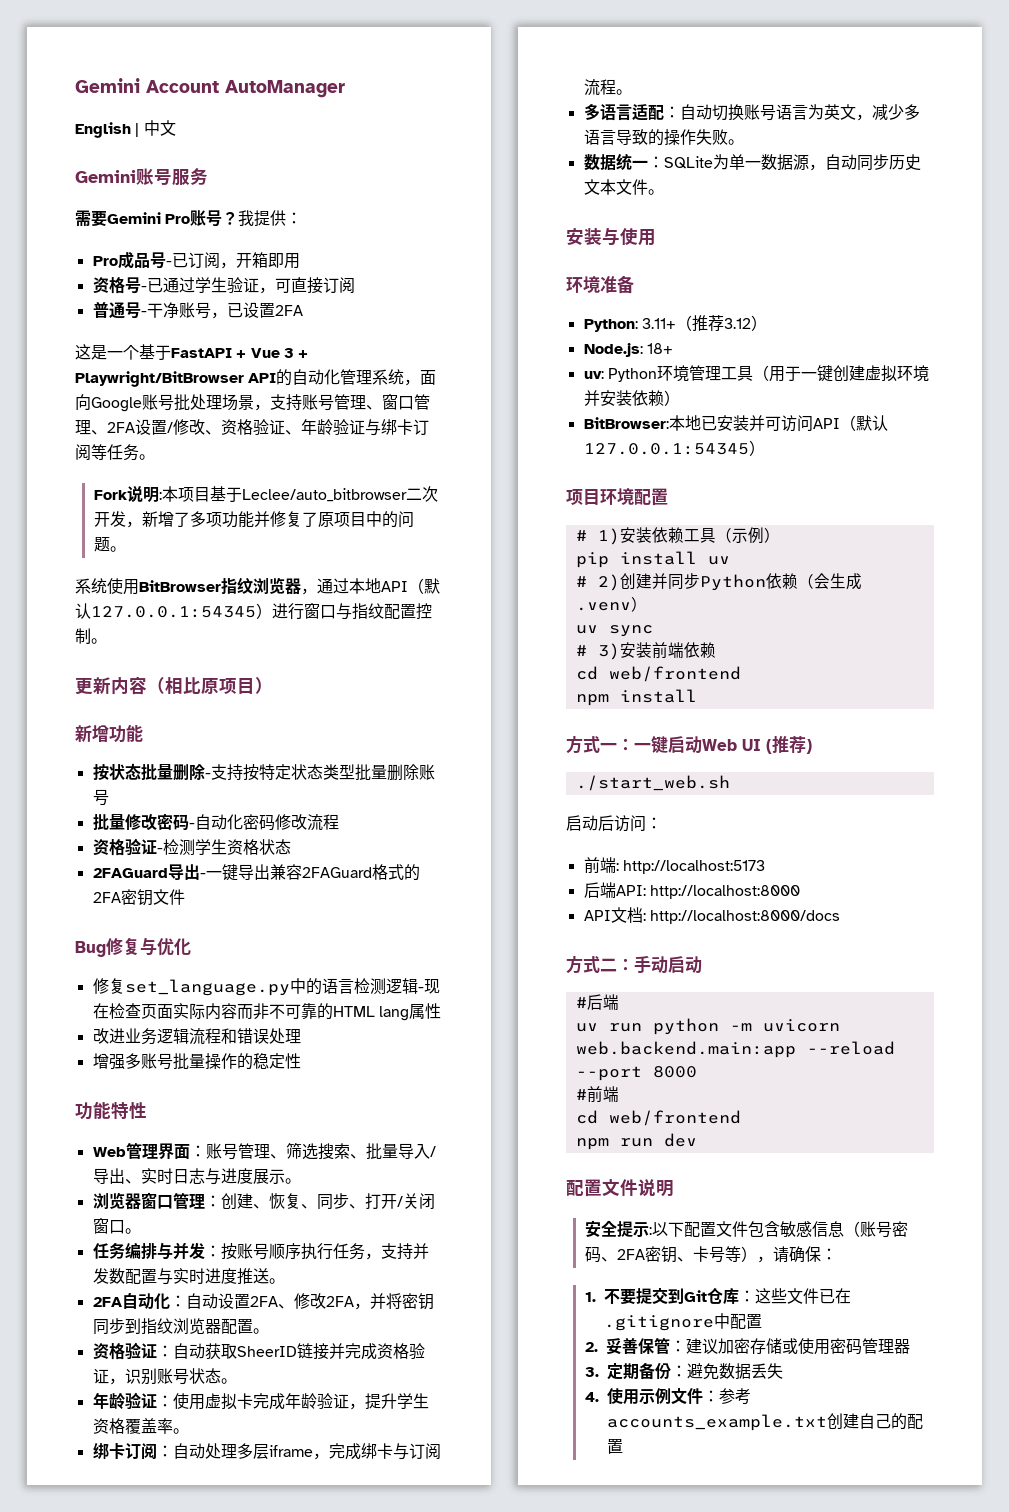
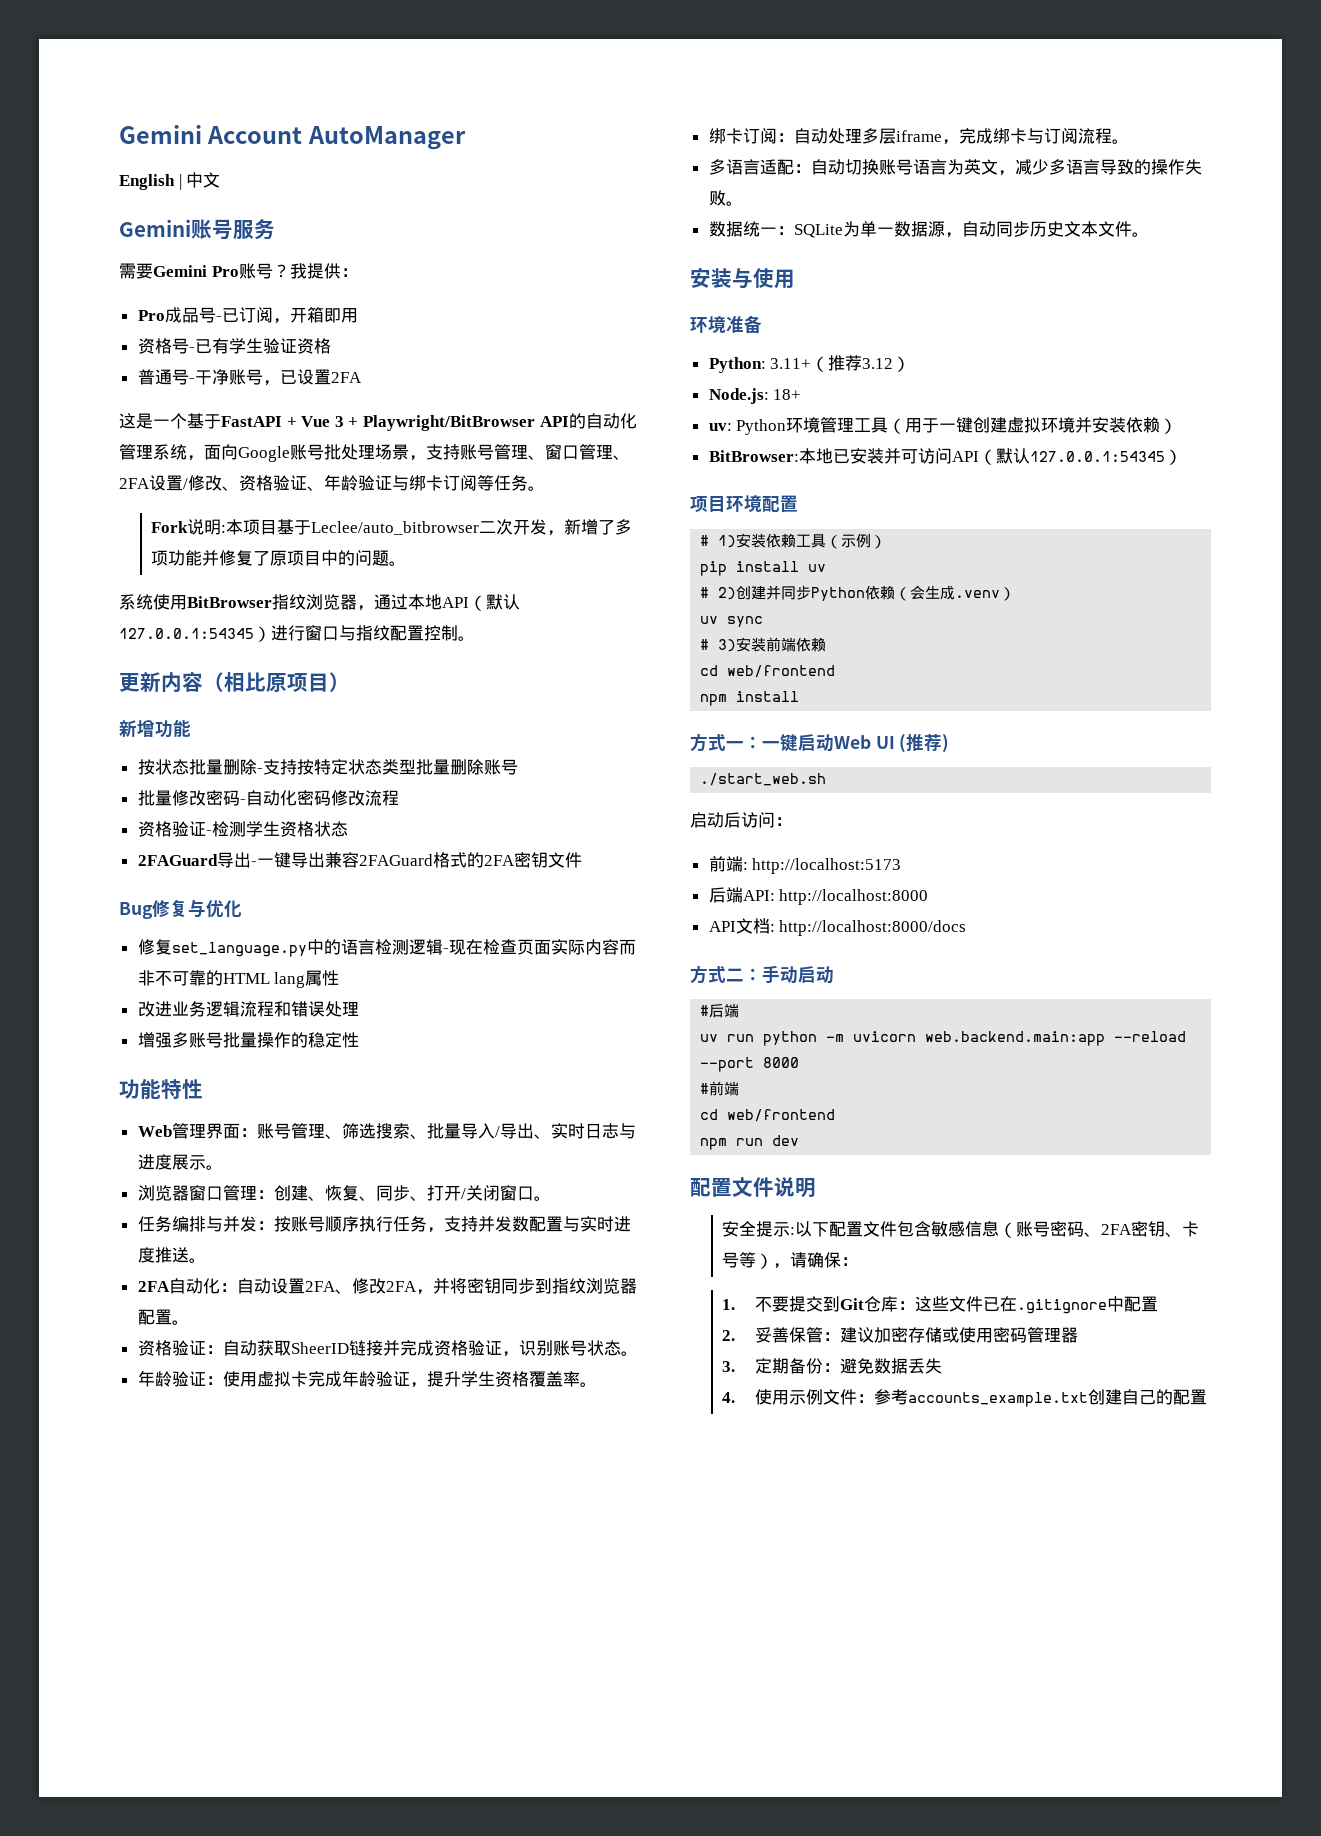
- 资格号-已通过学生验证，可直接订阅
+ 资格号-已有学生验证资格

